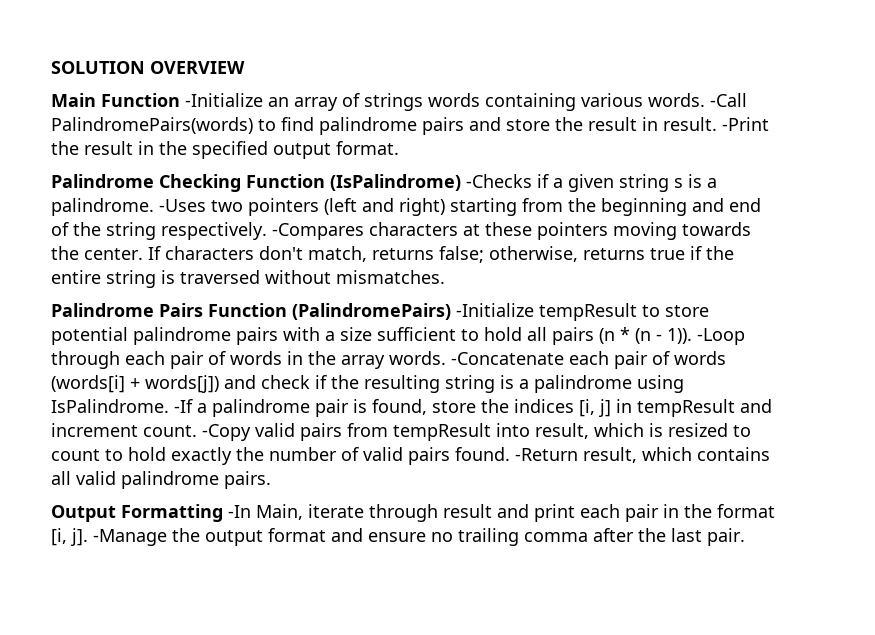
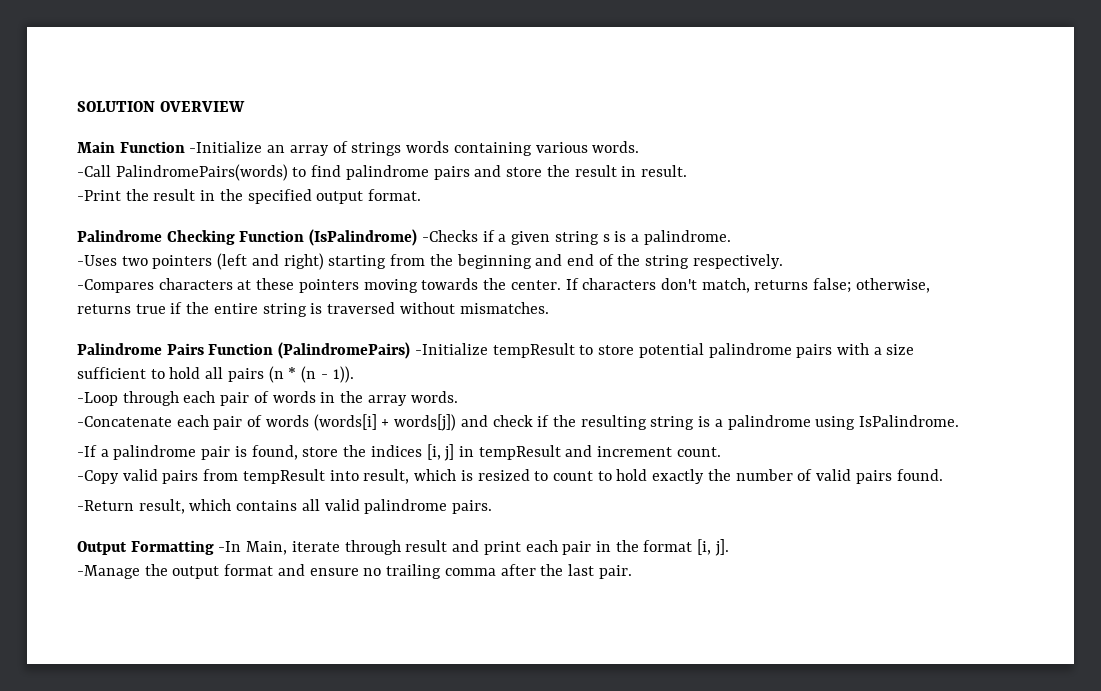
- Main Function -Initialize an array of strings words containing various words. -Call PalindromePairs(words) to find palindrome pairs and store the result in result. -Print the result in the specified output format.
+ Main Function -Initialize an array of strings words containing various words.
+ -Call PalindromePairs(words) to find palindrome pairs and store the result in result.
+ -Print the result in the specified output format.
- Palindrome Checking Function (IsPalindrome) -Checks if a given string s is a palindrome. -Uses two pointers (left and right) starting from the beginning and end of the string respectively. -Compares characters at these pointers moving towards the center.
+ Palindrome Checking Function (IsPalindrome) -Checks if a given string s is a palindrome.
+ -Uses two pointers (left and right) starting from the beginning and end of the string respectively.
+ -Compares characters at these pointers moving towards the center.
- Palindrome Pairs Function (PalindromePairs) -Initialize tempResult to store potential palindrome pairs with a size sufficient to hold all pairs (n * (n - 1)). -Loop through each pair of words in the array words. -Concatenate each pair of words (words[i] + words[j]) and check if the resulting string is a palindrome using IsPalindrome. -If a palindrome pair is found, store the indices [i, j] in tempResult and increment count. -Copy valid pairs from tempResult into result, which is resized to count to hold exactly the number of valid pairs found. -Return result, which contains all valid palindrome pairs.
+ Palindrome Pairs Function (PalindromePairs) -Initialize tempResult to store potential palindrome pairs with a size sufficient to hold all pairs (n * (n - 1)).
+ -Loop through each pair of words in the array words.
+ -Concatenate each pair of words (words[i] + words[j]) and check if the resulting string is a palindrome using IsPalindrome.
+ -If a palindrome pair is found, store the indices [i, j] in tempResult and increment count.
+ -Copy valid pairs from tempResult into result, which is resized to count to hold exactly the number of valid pairs found.
+ -Return result, which contains all valid palindrome pairs.
- Output Formatting -In Main, iterate through result and print each pair in the format [i, j]. -Manage the output format and ensure no trailing comma after the last pair.
+ Output Formatting -In Main, iterate through result and print each pair in the format [i, j].
+ -Manage the output format and ensure no trailing comma after the last pair.

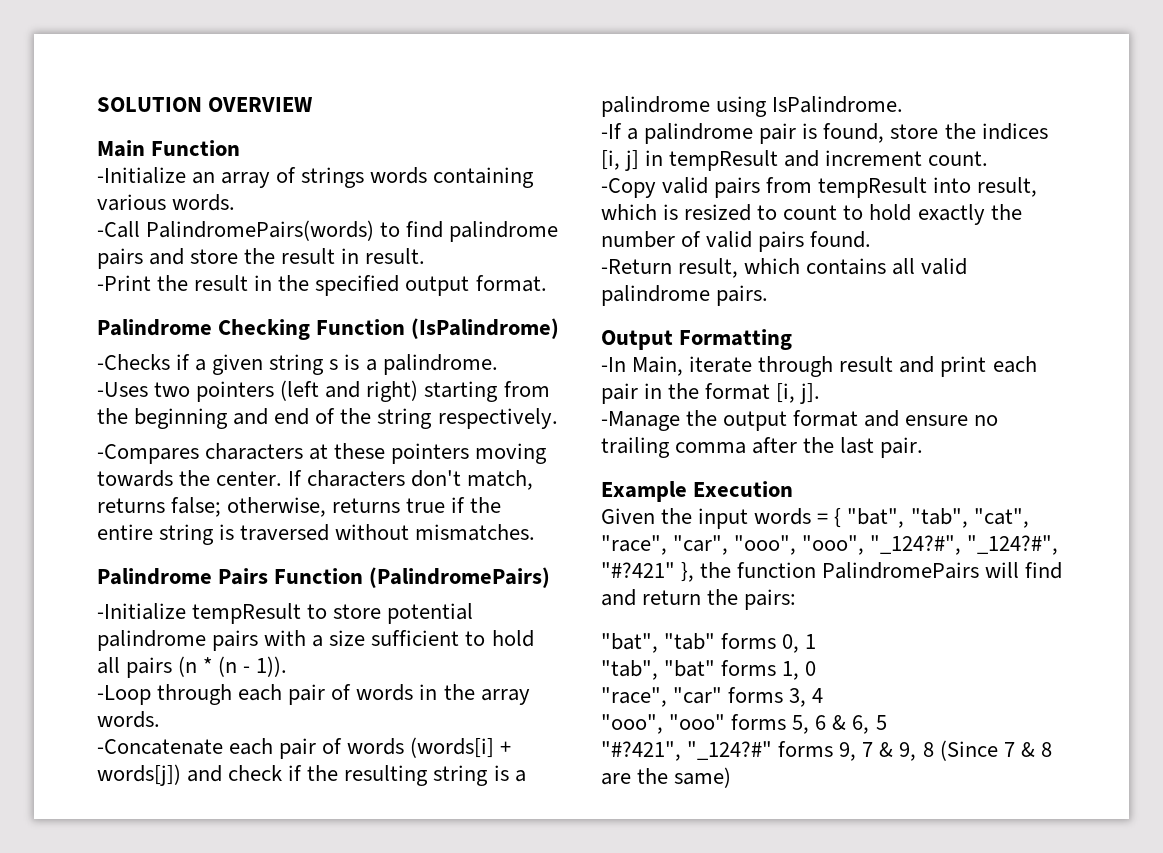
- Main Function -Initialize an array of strings words containing various words.
+ Main Function
+ -Initialize an array of strings words containing various words.
- Palindrome Checking Function (IsPalindrome) -Checks if a given string s is a palindrome.
+ Palindrome Checking Function (IsPalindrome)
+ -Checks if a given string s is a palindrome.
- Palindrome Pairs Function (PalindromePairs) -Initialize tempResult to store potential palindrome pairs with a size sufficient to hold all pairs (n * (n - 1)).
+ Palindrome Pairs Function (PalindromePairs)
+ -Initialize tempResult to store potential palindrome pairs with a size sufficient to hold all pairs (n * (n - 1)).
- Output Formatting -In Main, iterate through result and print each pair in the format [i, j].
+ Output Formatting
+ -In Main, iterate through result and print each pair in the format [i, j].
+ Example Execution
+ Given the input words = { "bat", "tab", "cat", "race", "car", "ooo", "ooo", "_124?#", "_124?#", "#?421" }, the function PalindromePairs will find and return the pairs:
+ "bat", "tab" forms 0, 1
+ "tab", "bat" forms 1, 0
+ "race", "car" forms 3, 4
+ "ooo", "ooo" forms 5, 6 & 6, 5
+ "#?421", "_124?#" forms 9, 7 & 9, 8 (Since 7 & 8 are the same)

